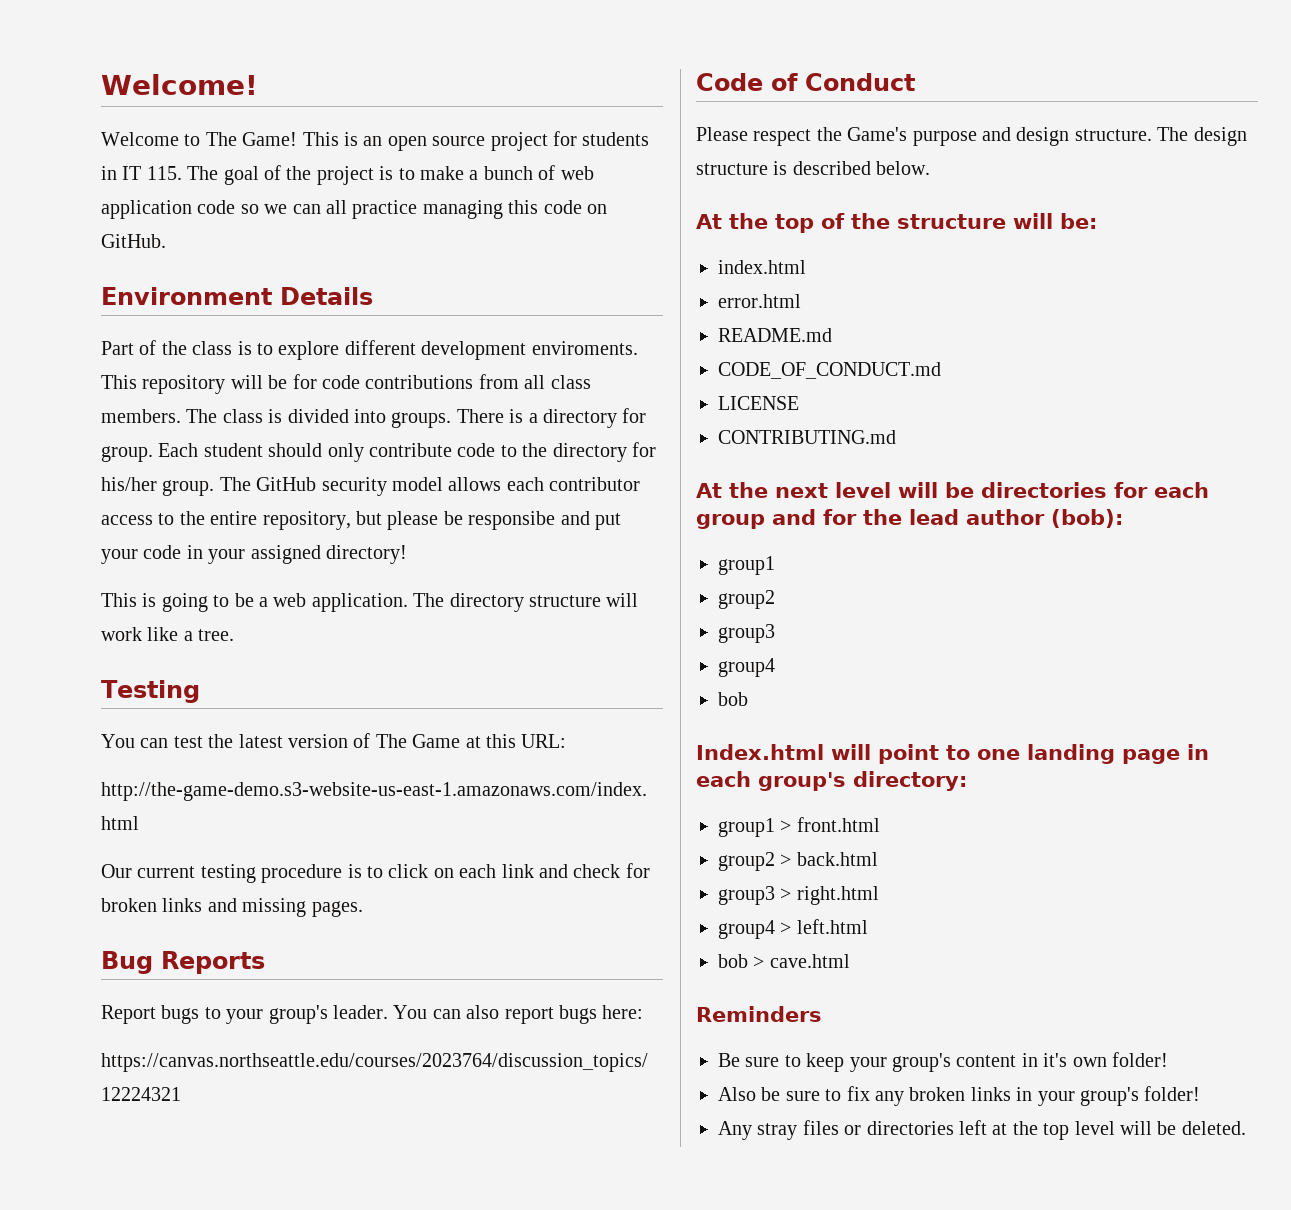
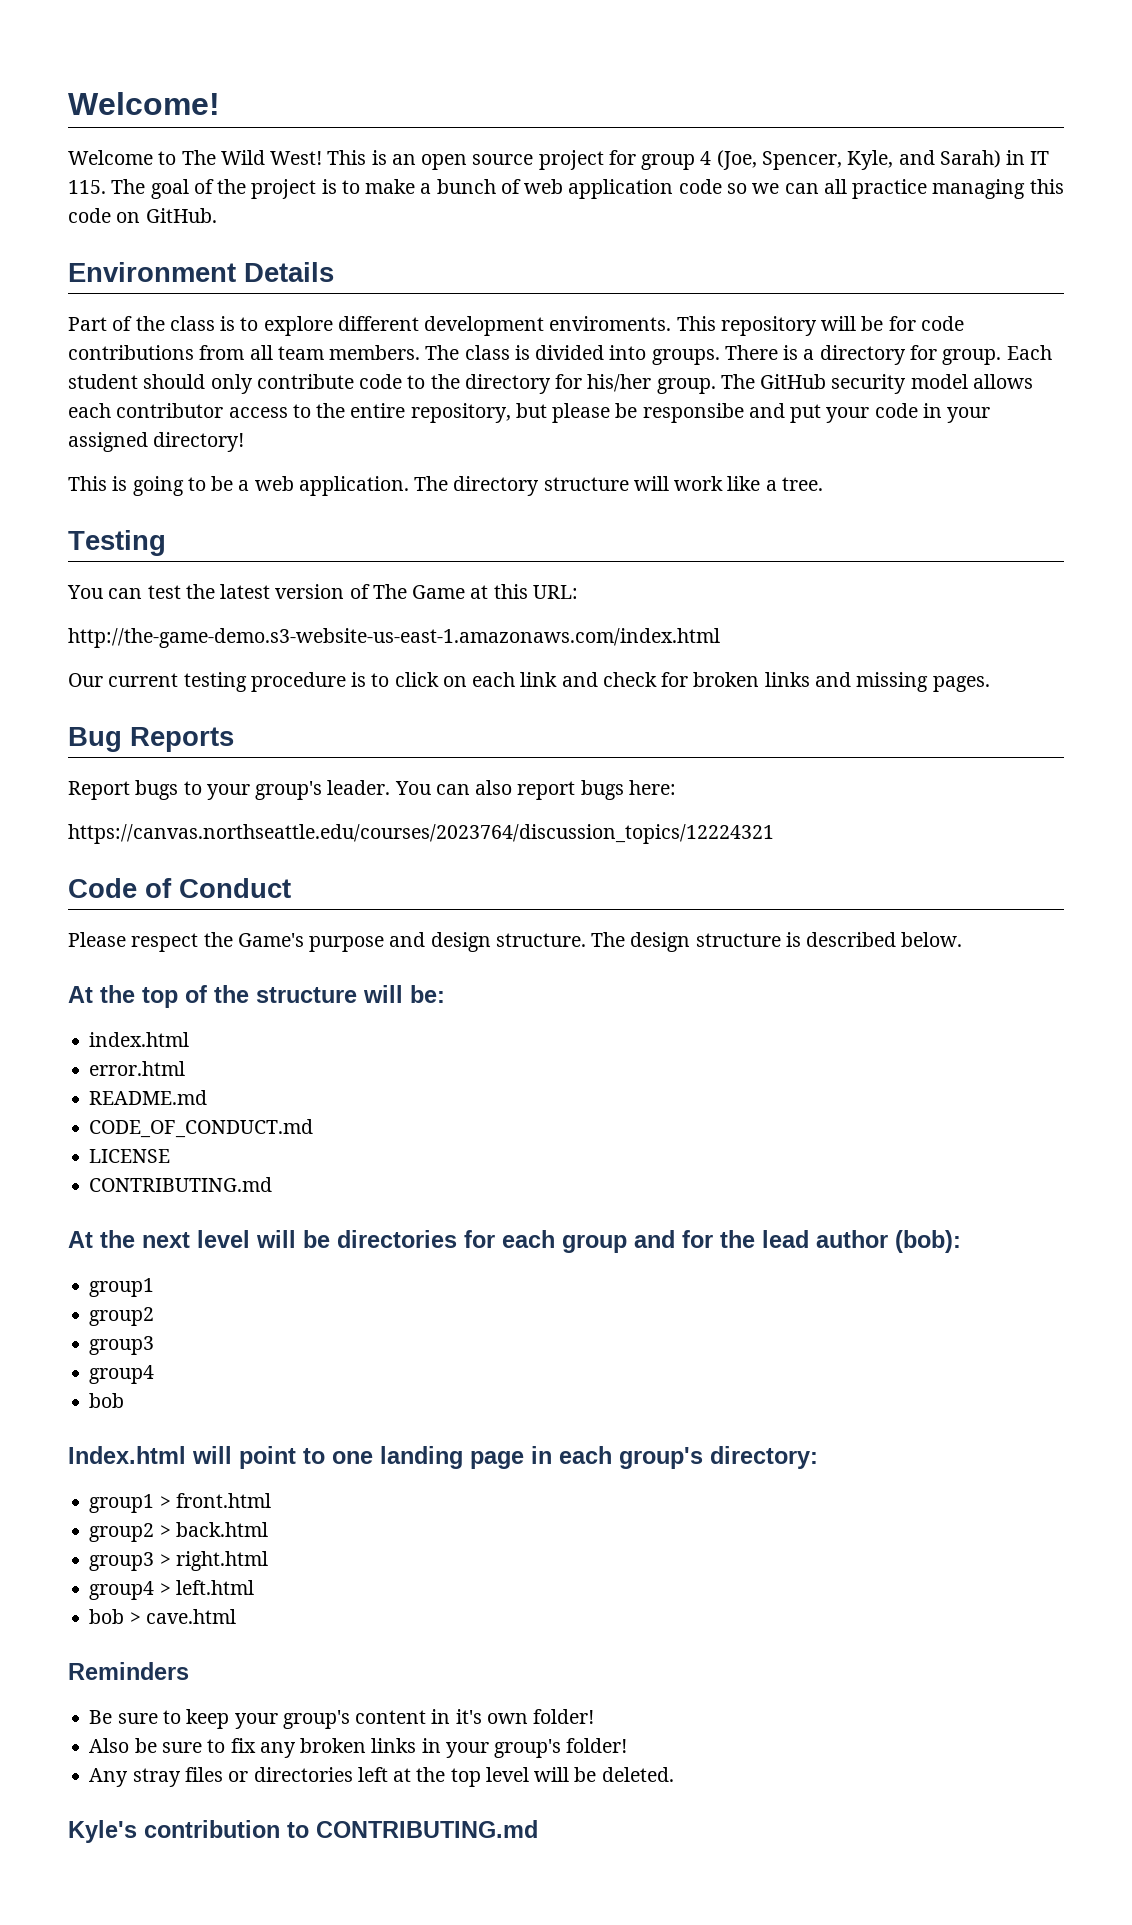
- Welcome to The Game!
+ Welcome to The Wild West!
- This is an open source project for students in IT 115. The goal of the project is to make a bunch of web application code so we can all practice managing this code on GitHub.
+ This is an open source project for group 4 (Joe, Spencer, Kyle, and Sarah) in IT 115. The goal of the project is to make a bunch of web application code so we can all practice managing this code on GitHub.
- This repository will be for code contributions from all class members.
+ This repository will be for code contributions from all team members.
+ Kyle's contribution to CONTRIBUTING.md

